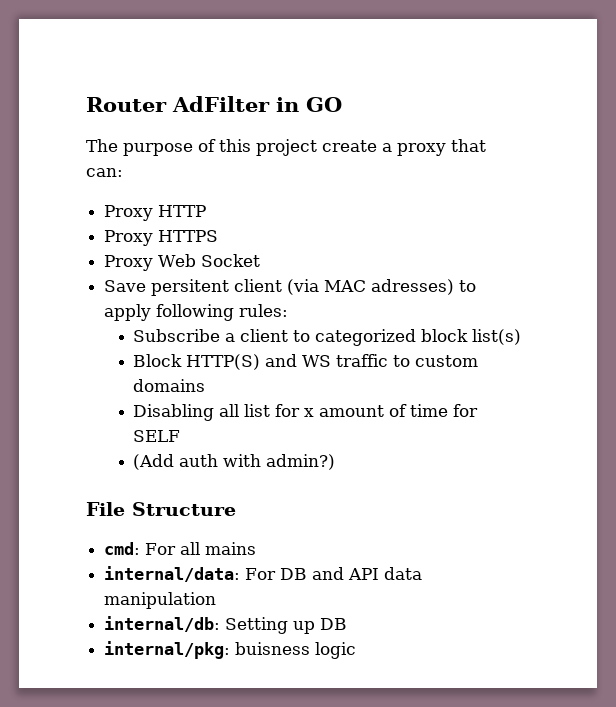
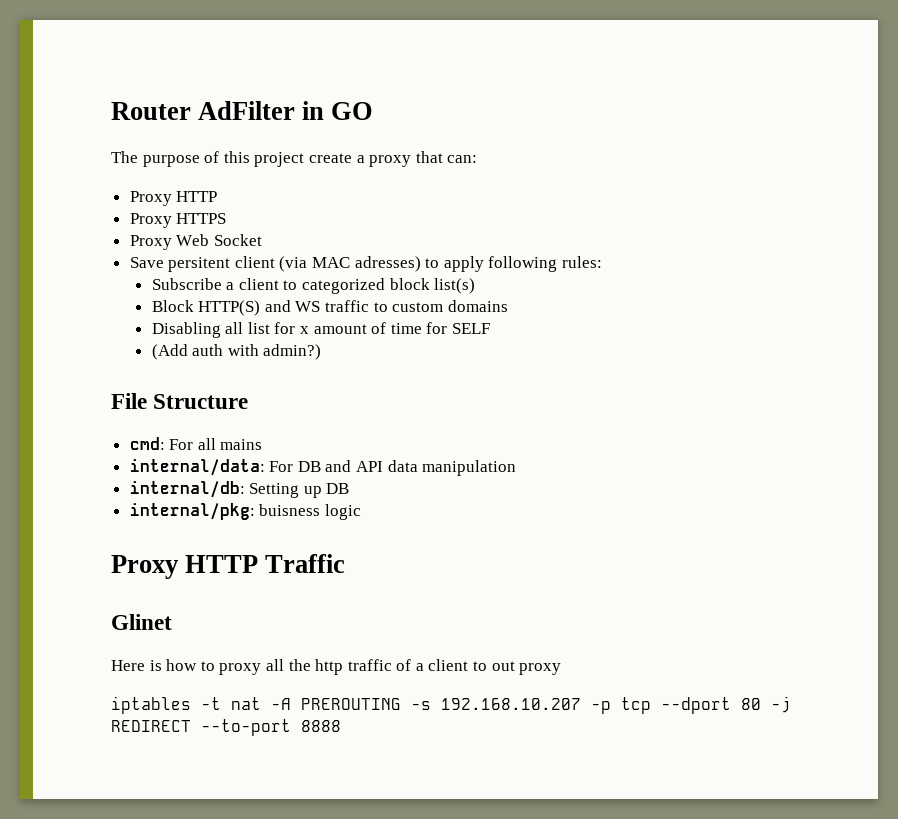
+ Proxy HTTP Traffic
+ Glinet
+ Here is how to proxy all the http traffic of a client to out proxy
+ iptables -t nat -A PREROUTING -s 192.168.10.207 -p tcp --dport 80 -j REDIRECT --to-port 8888

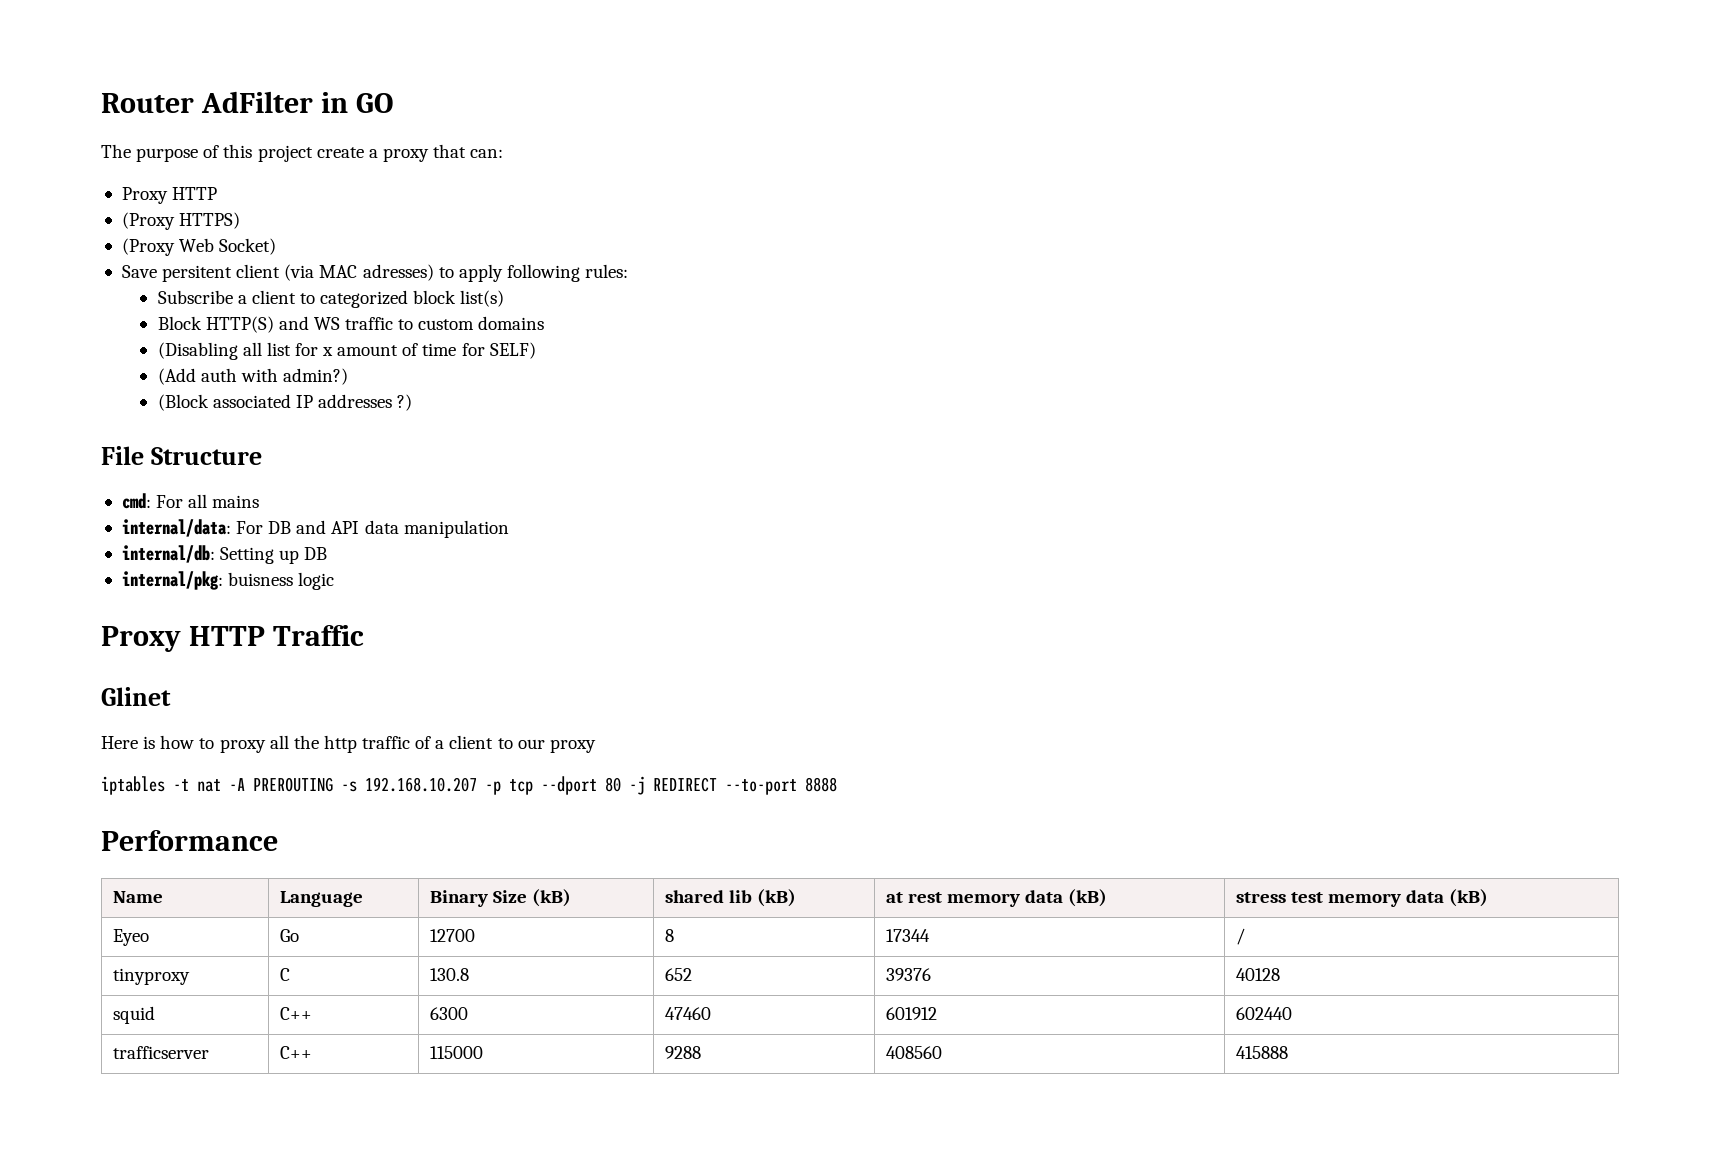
- Proxy HTTPS
- Proxy Web Socket
+ (Proxy HTTPS)
+ (Proxy Web Socket)
- Disabling all list for x amount of time for SELF
+ (Disabling all list for x amount of time for SELF)
+ (Block associated IP addresses ?)
- Here is how to proxy all the http traffic of a client to out proxy
+ Here is how to proxy all the http traffic of a client to our proxy
+ Performance
+ Name | Language | Binary Size (kB) | shared lib (kB) | at rest memory data (kB) | stress test memory data (kB)
+ Eyeo | Go | 12700 | 8 | 17344 | /
+ tinyproxy | C | 130.8 | 652 | 39376 | 40128
+ squid | C++ | 6300 | 47460 | 601912 | 602440
+ trafficserver | C++ | 115000 | 9288 | 408560 | 415888

